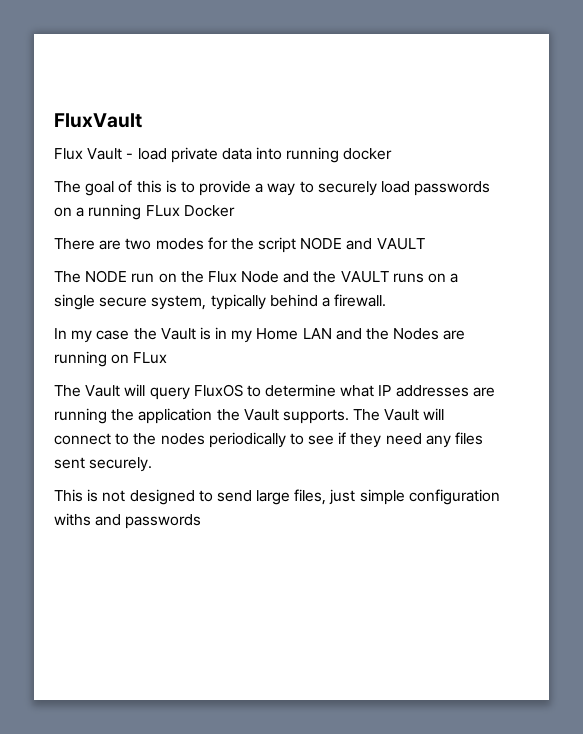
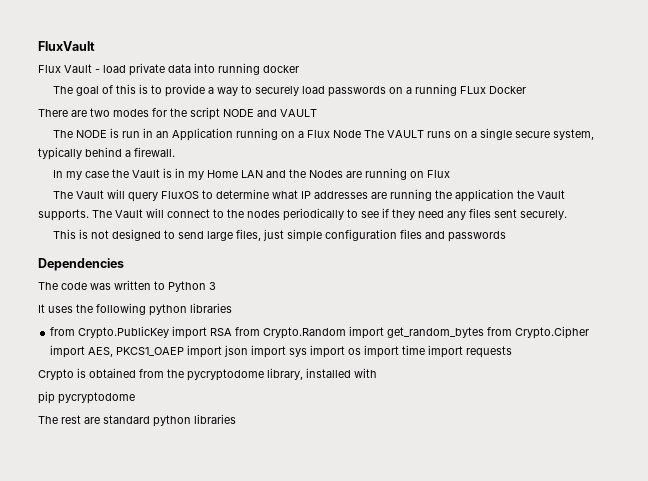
- The NODE run on the Flux Node and the VAULT runs on a single secure system, typically behind a firewall.
+ The NODE is run in an Application running on a Flux Node The VAULT runs on a single secure system, typically behind a firewall.
- In my case the Vault is in my Home LAN and the Nodes are running on FLux
+ In my case the Vault is in my Home LAN and the Nodes are running on Flux
- This is not designed to send large files, just simple configuration withs and passwords
+ This is not designed to send large files, just simple configuration files and passwords
+ Dependencies
+ The code was written to Python 3
+ It uses the following python libraries
+ from Crypto.PublicKey import RSA from Crypto.Random import get_random_bytes from Crypto.Cipher import AES, PKCS1_OAEP import json import sys import os import time import requests
+ Crypto is obtained from the pycryptodome library, installed with
+ pip pycryptodome
+ The rest are standard python libraries

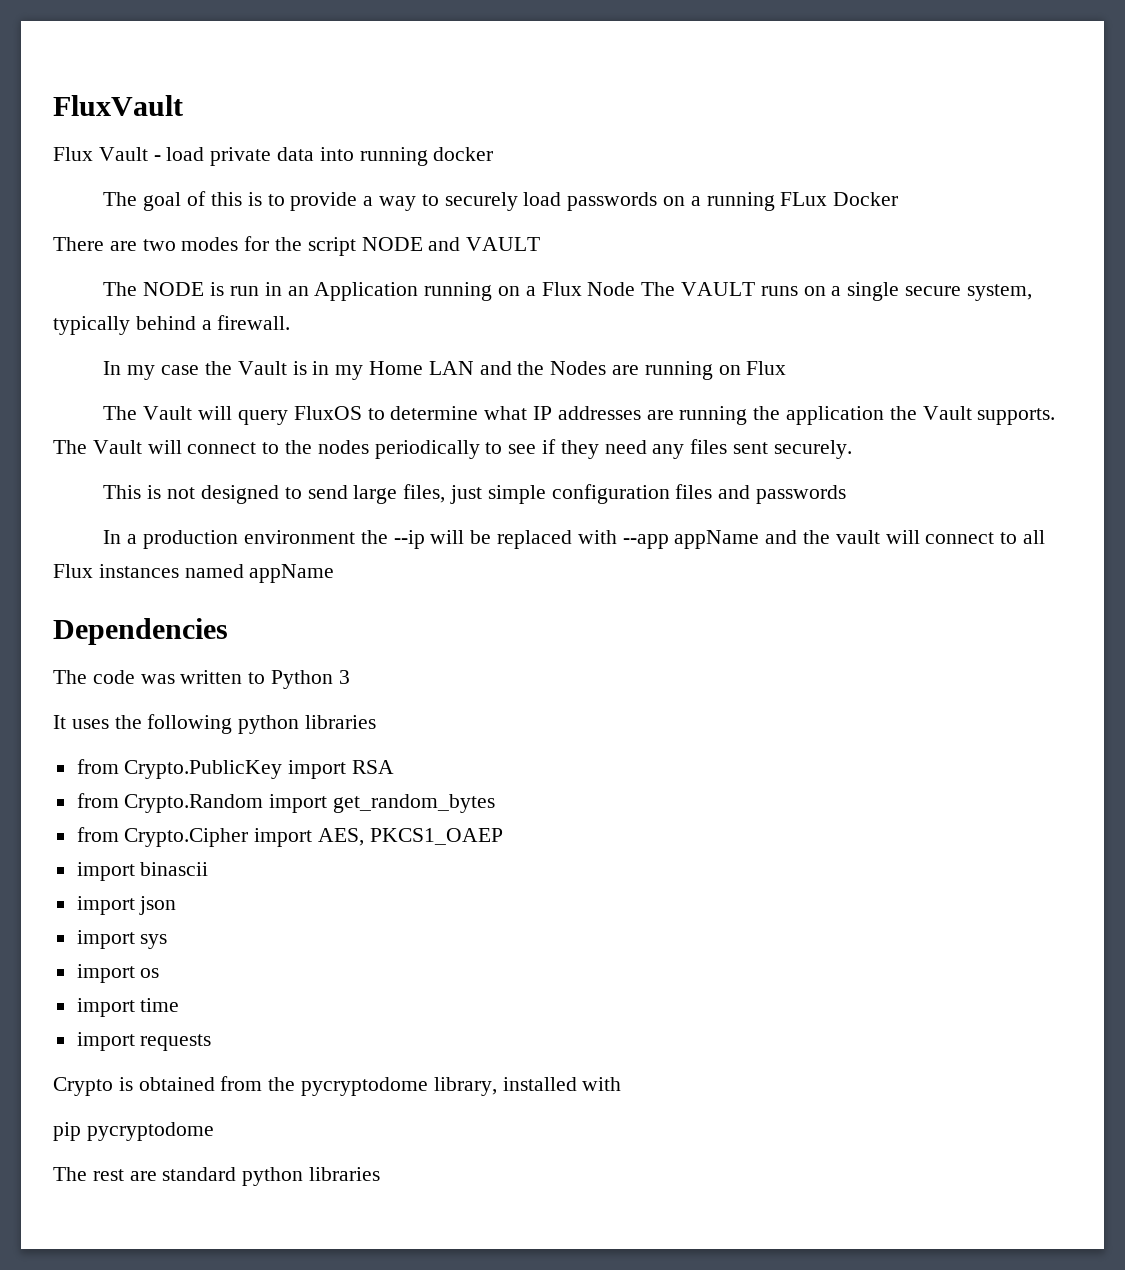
+ In a production environment the --ip will be replaced with --app appName and the vault will connect to all Flux instances named appName
- from Crypto.PublicKey import RSA from Crypto.Random import get_random_bytes from Crypto.Cipher import AES, PKCS1_OAEP import json import sys import os import time import requests
+ from Crypto.PublicKey import RSA
+ from Crypto.Random import get_random_bytes
+ from Crypto.Cipher import AES, PKCS1_OAEP
+ import binascii
+ import json
+ import sys
+ import os
+ import time
+ import requests

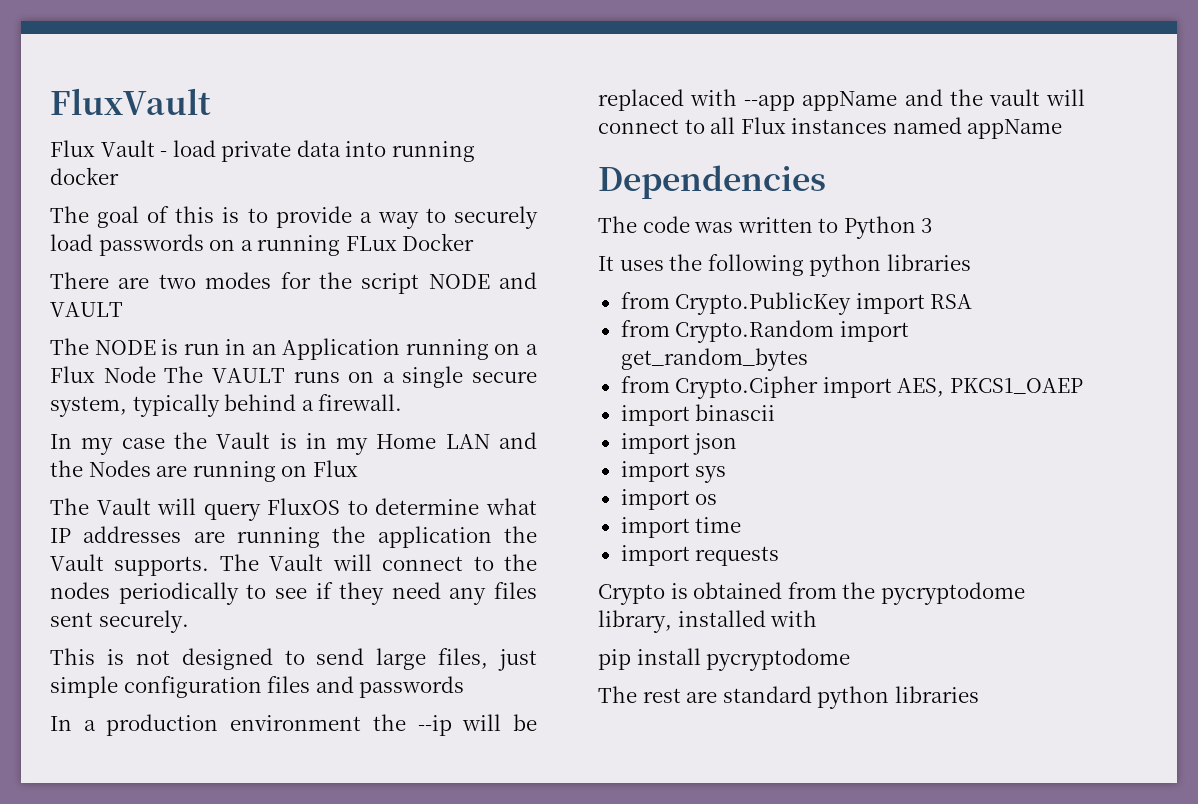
- pip pycryptodome
+ pip install pycryptodome

